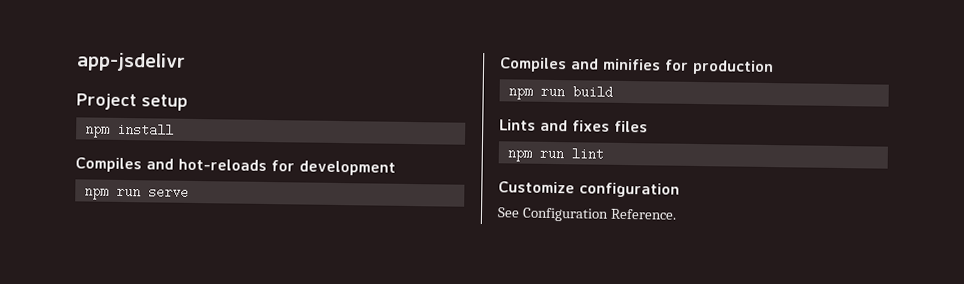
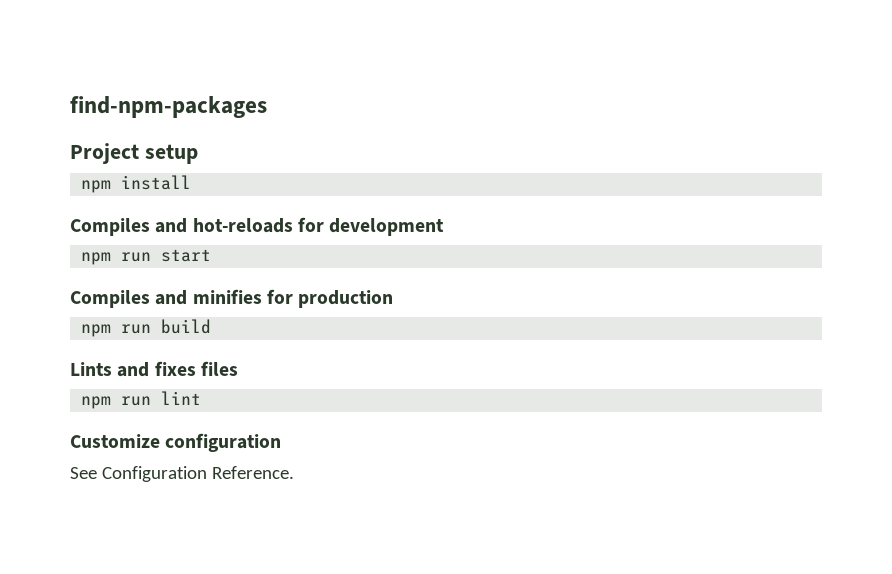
- app-jsdelivr
+ find-npm-packages
- npm run serve
+ npm run start

